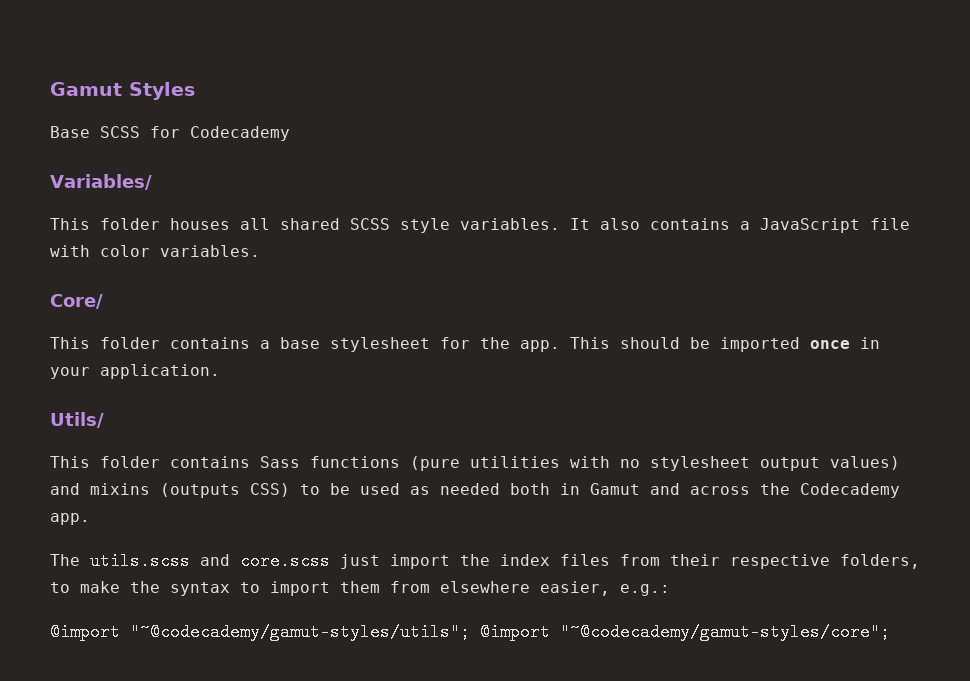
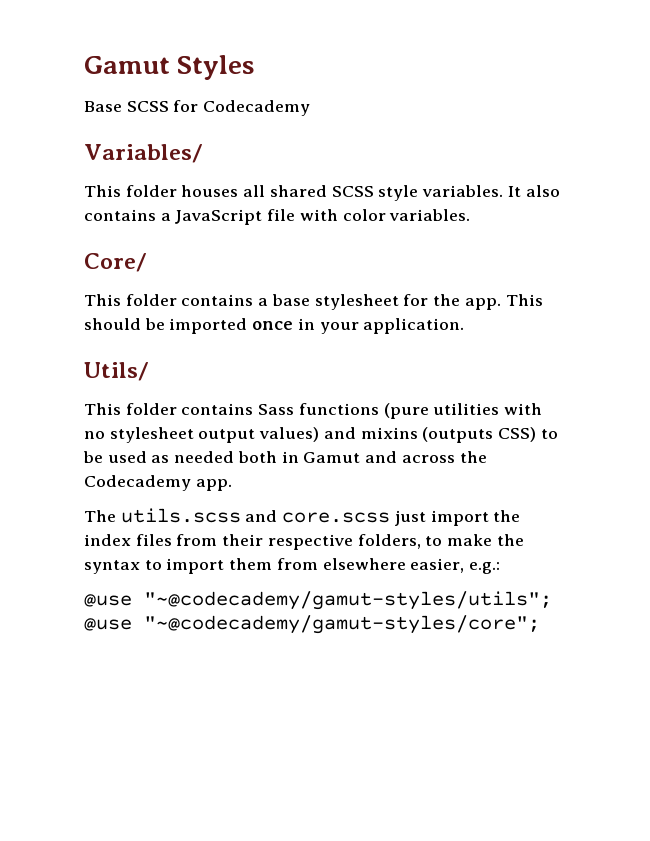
- @import "~@codecademy/gamut-styles/utils"; @import "~@codecademy/gamut-styles/core";
+ @use "~@codecademy/gamut-styles/utils"; @use "~@codecademy/gamut-styles/core";

